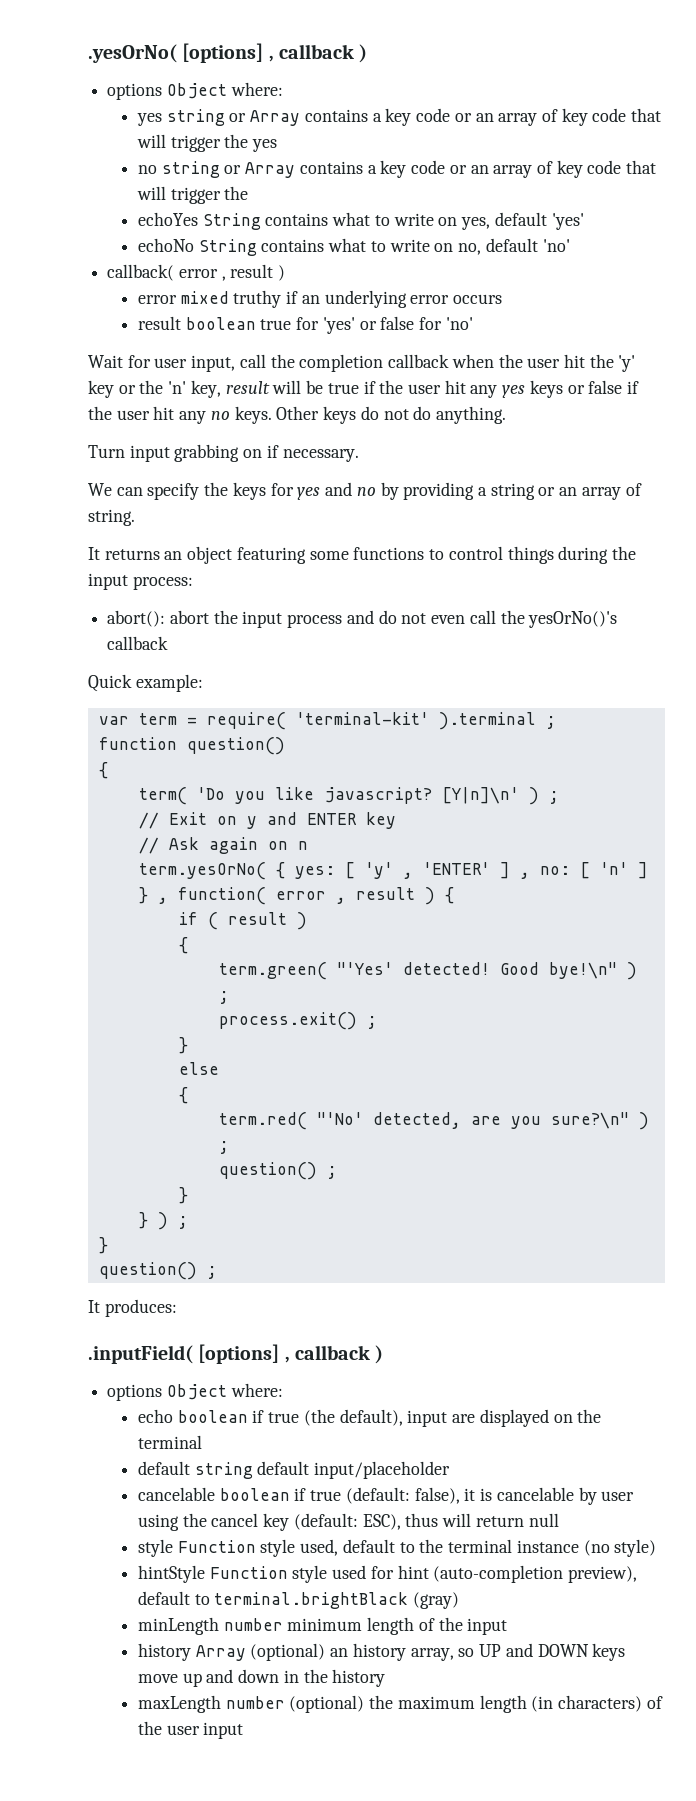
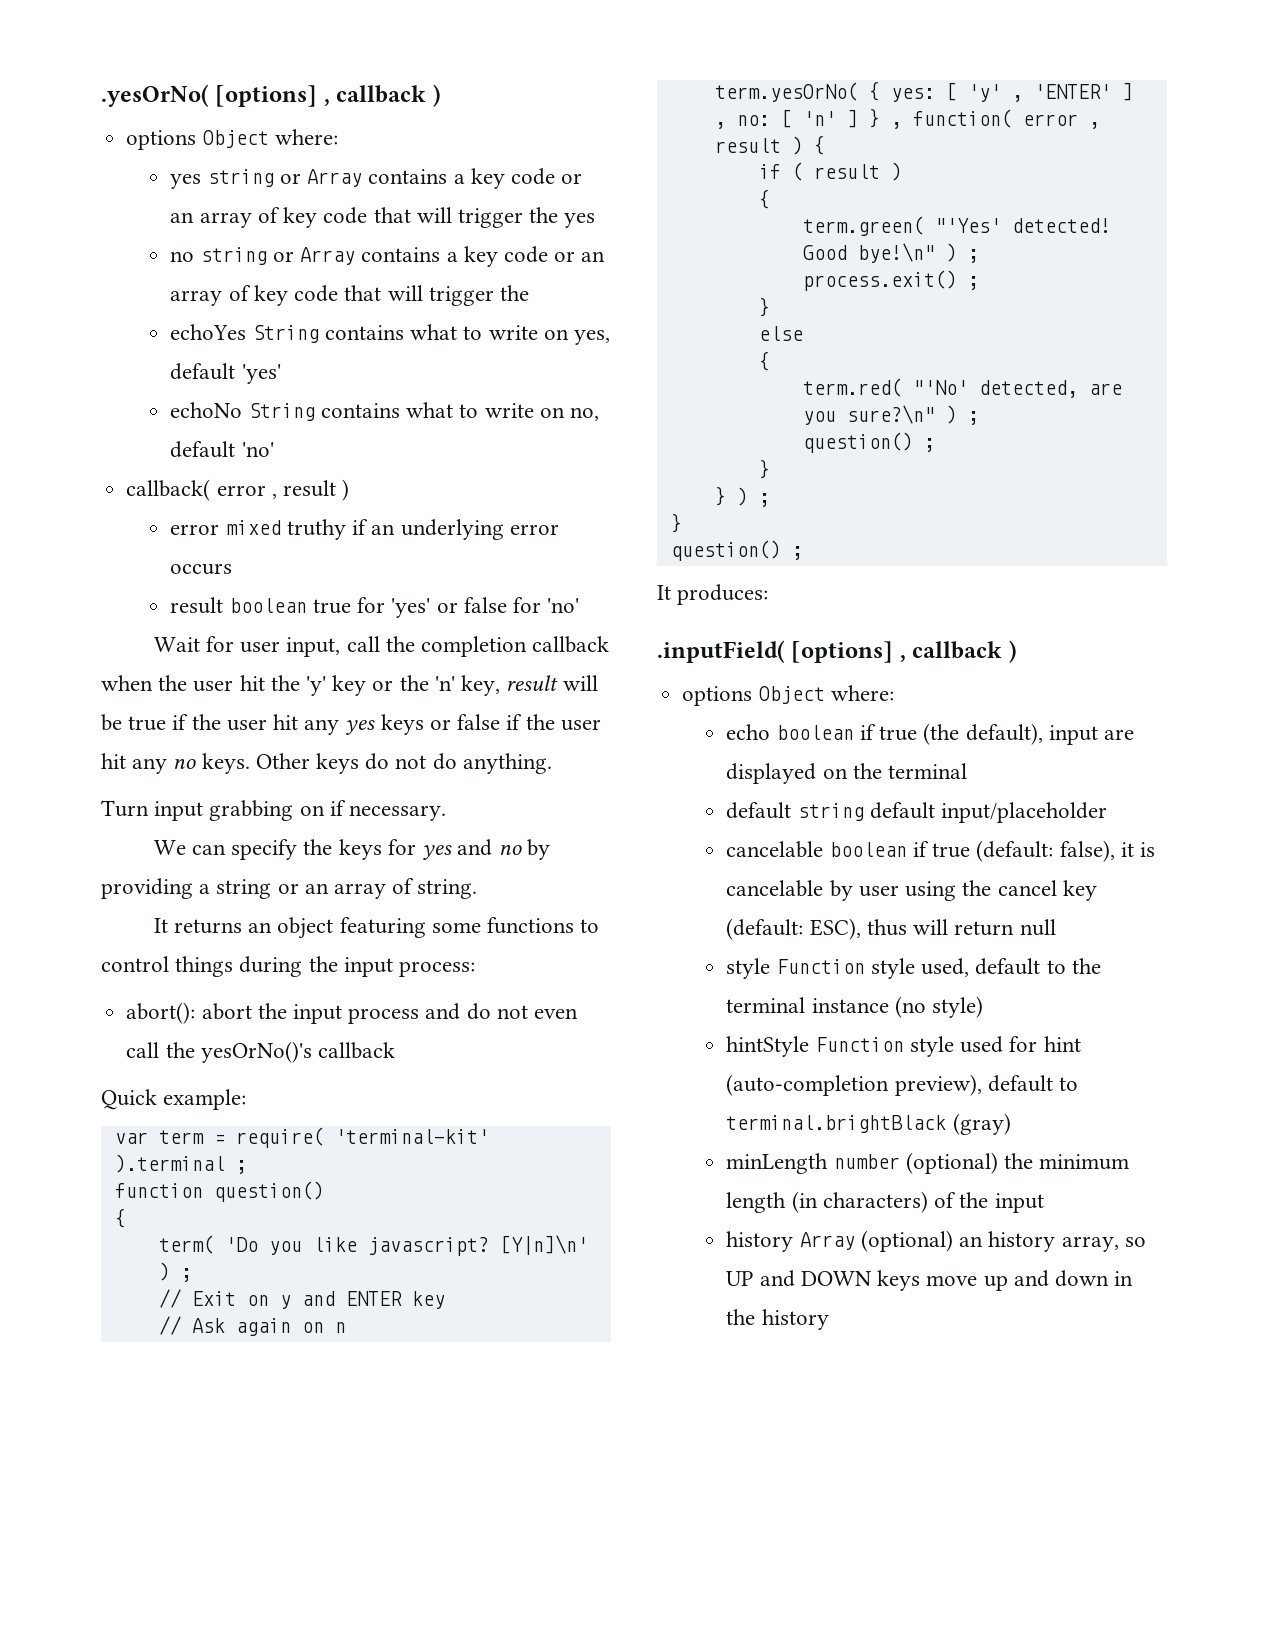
- minLength number minimum length of the input
+ minLength number (optional) the minimum length (in characters) of the input
- maxLength number (optional) the maximum length (in characters) of the user input

